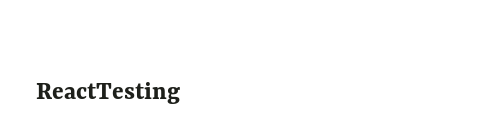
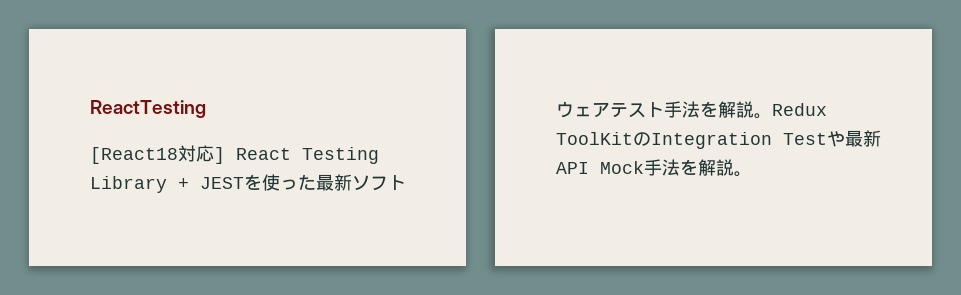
+ [React18対応] React Testing Library + JESTを使った最新ソフトウェアテスト手法を解説。Redux ToolKitのIntegration Testや最新API Mock手法を解説。

